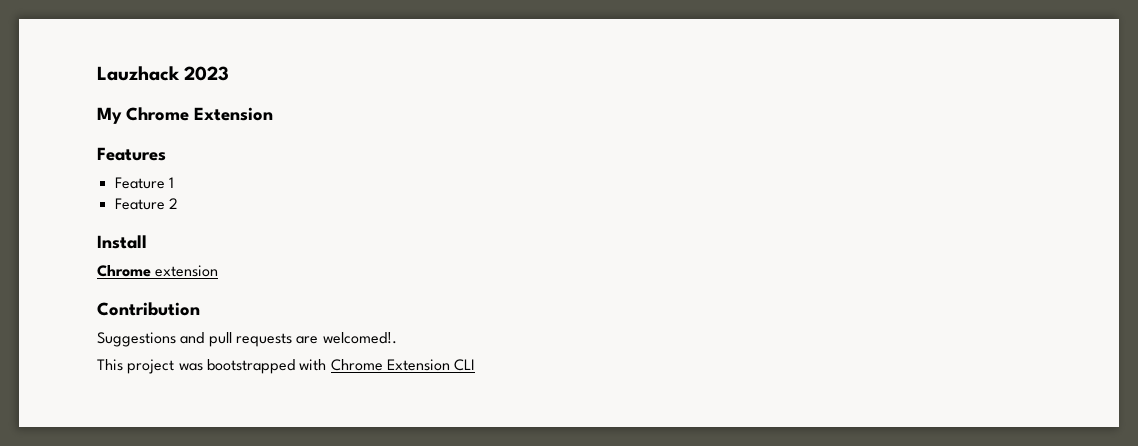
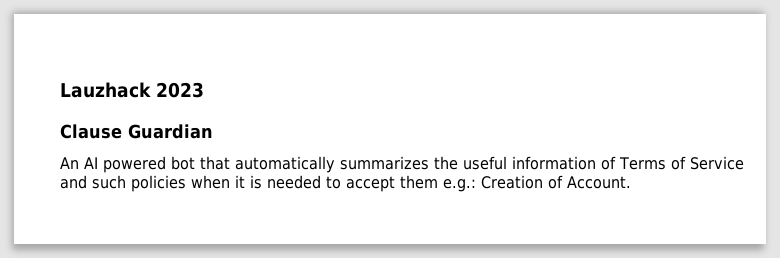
- My Chrome Extension
- Features
- Feature 1
- Feature 2
- Install
- Chrome extension
- Contribution
- Suggestions and pull requests are welcomed!.
- This project was bootstrapped with Chrome Extension CLI
+ Clause Guardian
+ An AI powered bot that automatically summarizes the useful information of Terms of Service and such policies when it is needed to accept them e.g.: Creation of Account.

